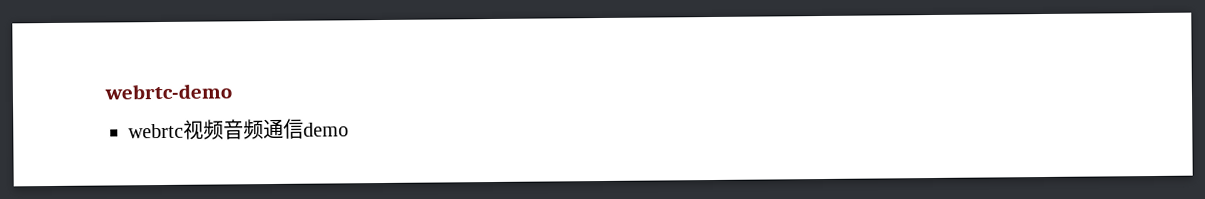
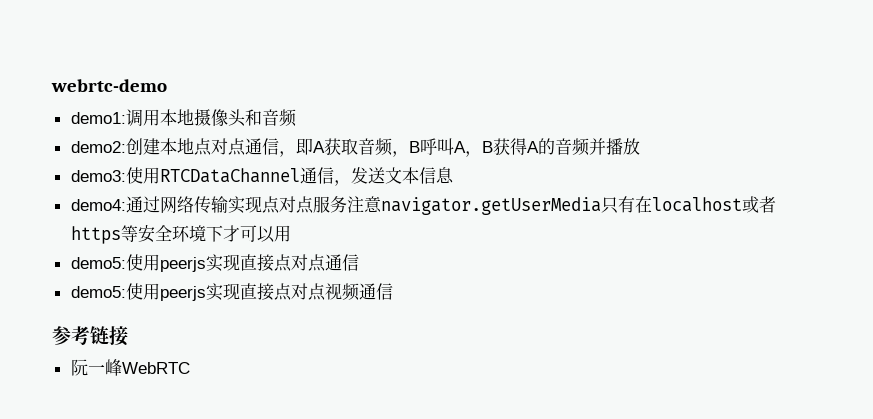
- webrtc视频音频通信demo
+ demo1:调用本地摄像头和音频
+ demo2:创建本地点对点通信，即A获取音频，B呼叫A，B获得A的音频并播放
+ demo3:使用RTCDataChannel通信，发送文本信息
+ demo4:通过网络传输实现点对点服务注意navigator.getUserMedia只有在localhost或者https等安全环境下才可以用
+ demo5:使用peerjs实现直接点对点通信
+ demo5:使用peerjs实现直接点对点视频通信
+ 参考链接
+ 阮一峰WebRTC

